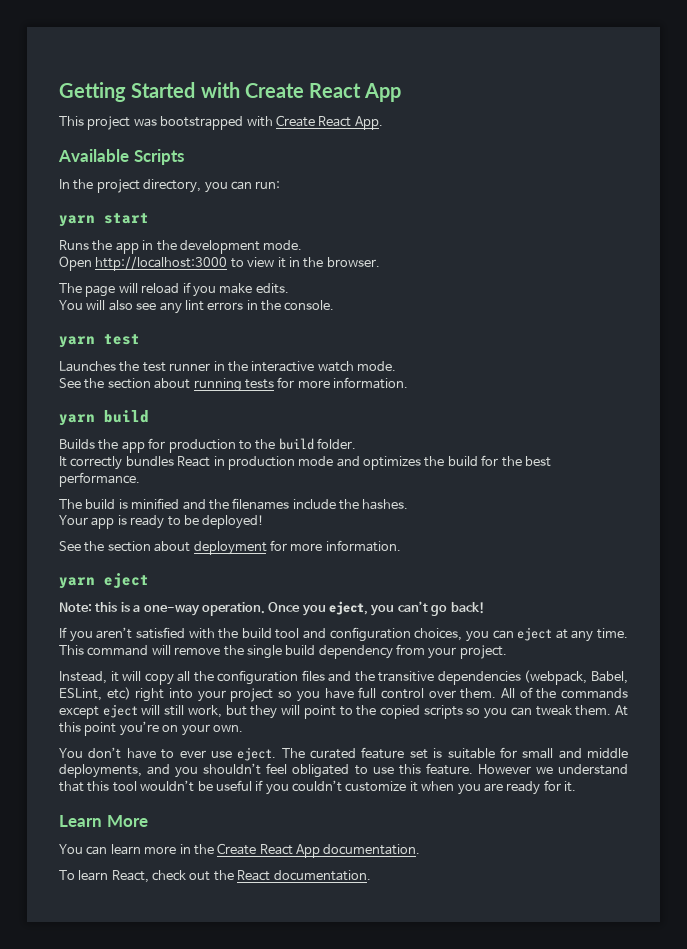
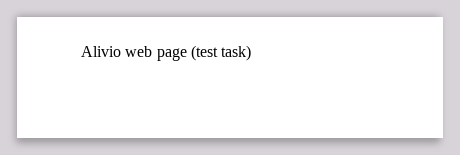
- Getting Started with Create React App
- This project was bootstrapped with Create React App.
- Available Scripts
- In the project directory, you can run:
- yarn start
- Runs the app in the development mode.
- Open http://localhost:3000 to view it in the browser.
- The page will reload if you make edits.
- You will also see any lint errors in the console.
- yarn test
- Launches the test runner in the interactive watch mode.
- See the section about running tests for more information.
- yarn build
- Builds the app for production to the build folder.
- It correctly bundles React in production mode and optimizes the build for the best performance.
- The build is minified and the filenames include the hashes.
- Your app is ready to be deployed!
- See the section about deployment for more information.
- yarn eject
- Note: this is a one-way operation. Once you eject, you can’t go back!
- If you aren’t satisfied with the build tool and configuration choices, you can eject at any time. This command will remove the single build dependency from your project.
- Instead, it will copy all the configuration files and the transitive dependencies (webpack, Babel, ESLint, etc) right into your project so you have full control over them. All of the commands except eject will still work, but they will point to the copied scripts so you can tweak them. At this point you’re on your own.
- You don’t have to ever use eject. The curated feature set is suitable for small and middle deployments, and you shouldn’t feel obligated to use this feature. However we understand that this tool wouldn’t be useful if you couldn’t customize it when you are ready for it.
- Learn More
- You can learn more in the Create React App documentation.
- To learn React, check out the React documentation.
+ Alivio web page (test task)

